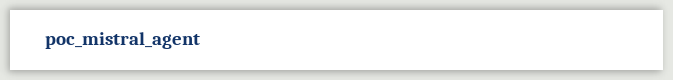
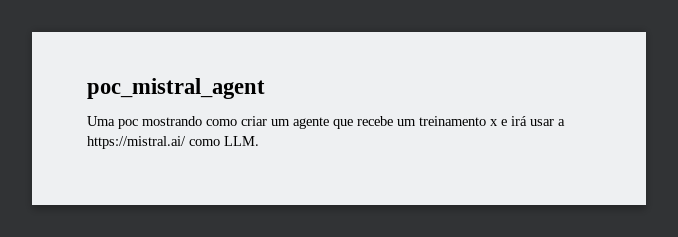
+ Uma poc mostrando como criar um agente que recebe um treinamento x e irá usar a https://mistral.ai/ como LLM.

